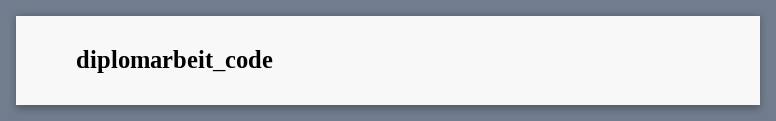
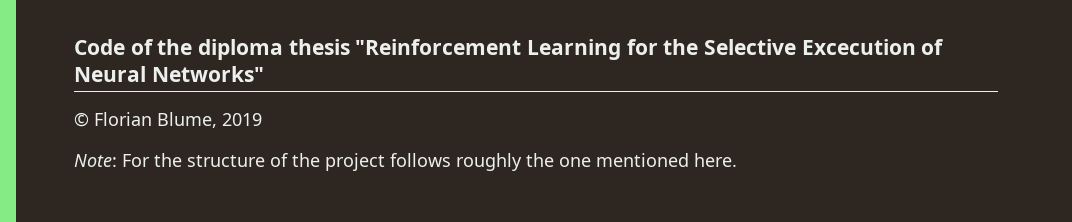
- diplomarbeit_code
+ Code of the diploma thesis "Reinforcement Learning for the Selective Excecution of Neural Networks"
+ © Florian Blume, 2019
+ Note: For the structure of the project follows roughly the one mentioned here.

